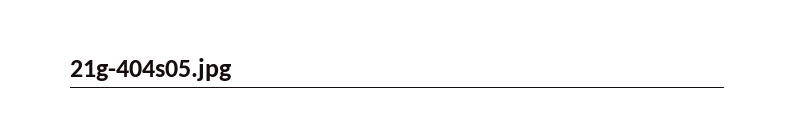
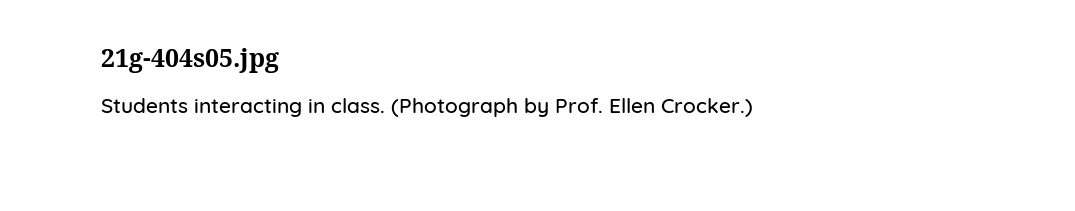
+ Students interacting in class. (Photograph by Prof. Ellen Crocker.)

